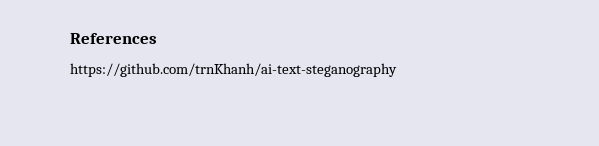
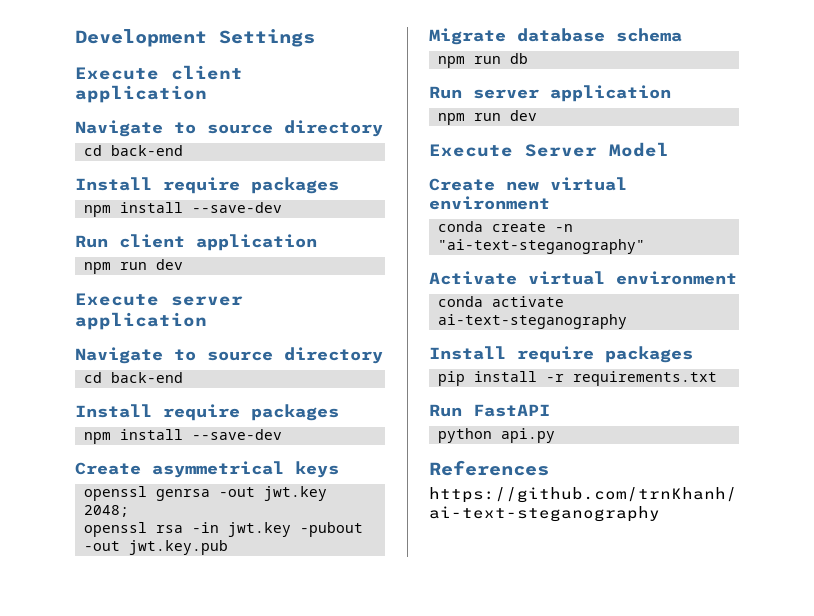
+ Development Settings
+ Execute client application
+ Navigate to source directory
+ cd back-end
+ Install require packages
+ npm install --save-dev
+ Run client application
+ npm run dev
+ Execute server application
+ Navigate to source directory
+ cd back-end
+ Install require packages
+ npm install --save-dev
+ Create asymmetrical keys
+ openssl genrsa -out jwt.key 2048;
+ openssl rsa -in jwt.key -pubout -out jwt.key.pub
+ Migrate database schema
+ npm run db
+ Run server application
+ npm run dev
+ Execute Server Model
+ Create new virtual environment
+ conda create -n "ai-text-steganography"
+ Activate virtual environment
+ conda activate ai-text-steganography
+ Install require packages
+ pip install -r requirements.txt
+ Run FastAPI
+ python api.py

